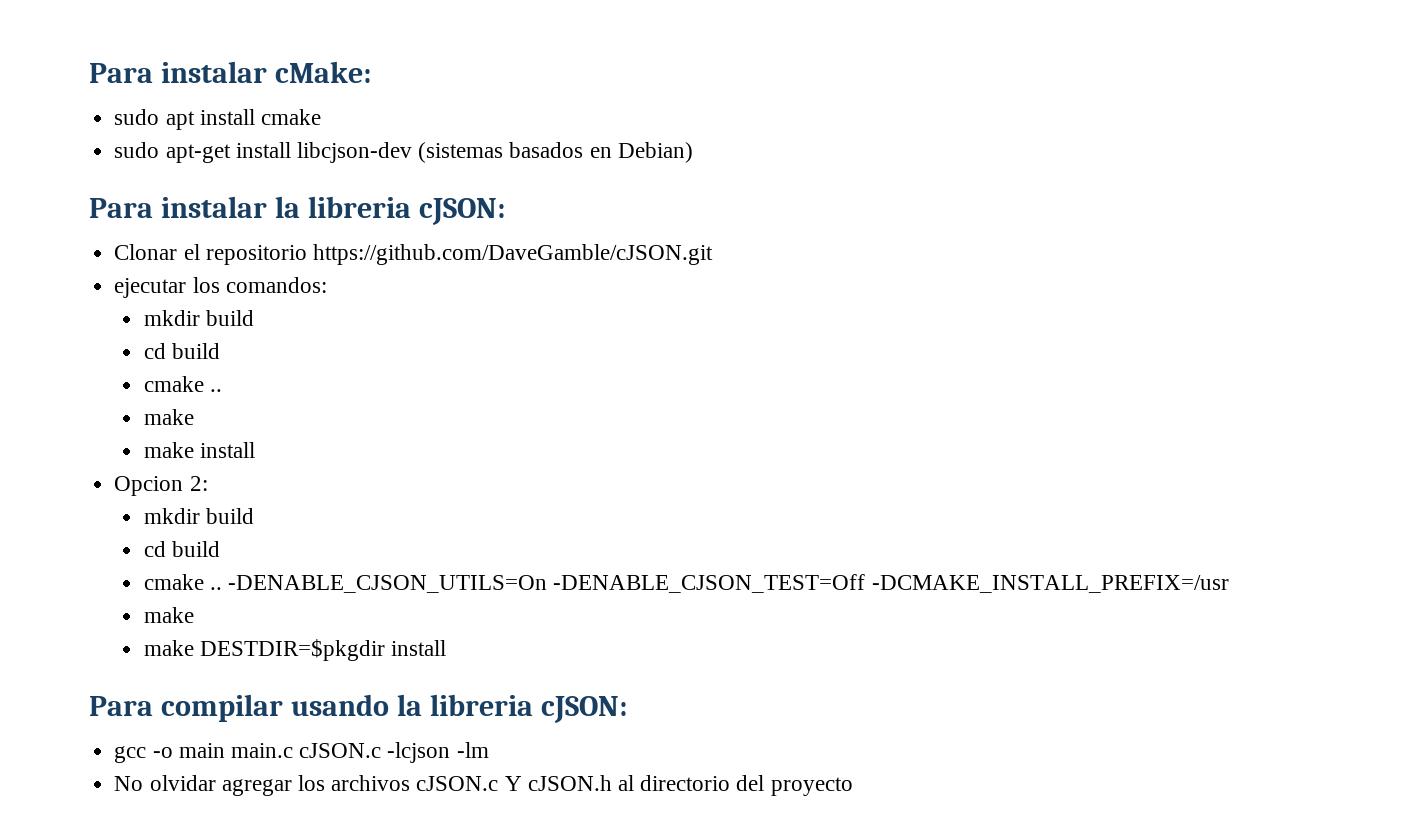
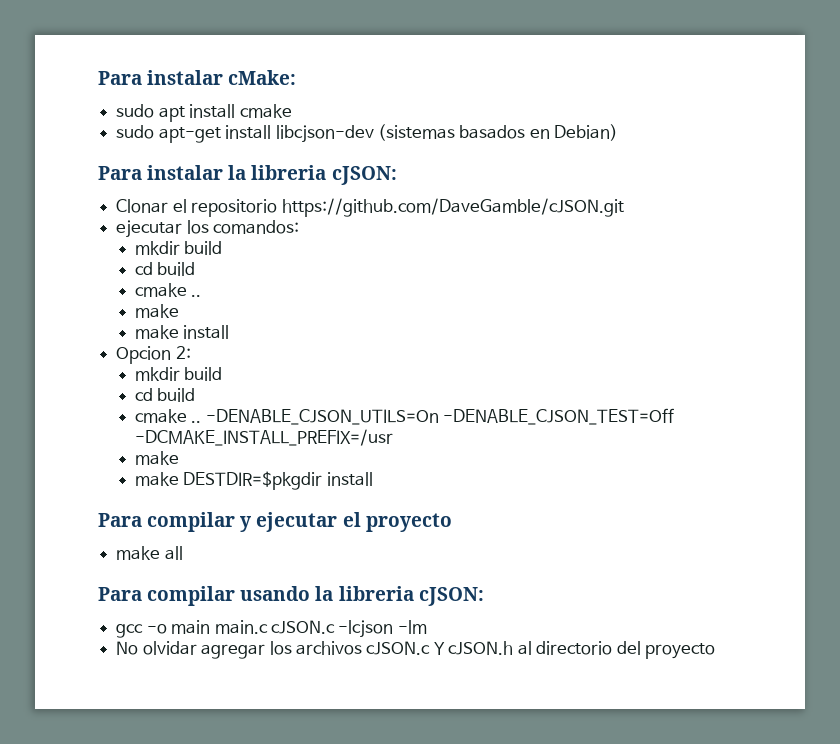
+ Para compilar y ejecutar el proyecto
+ make all

